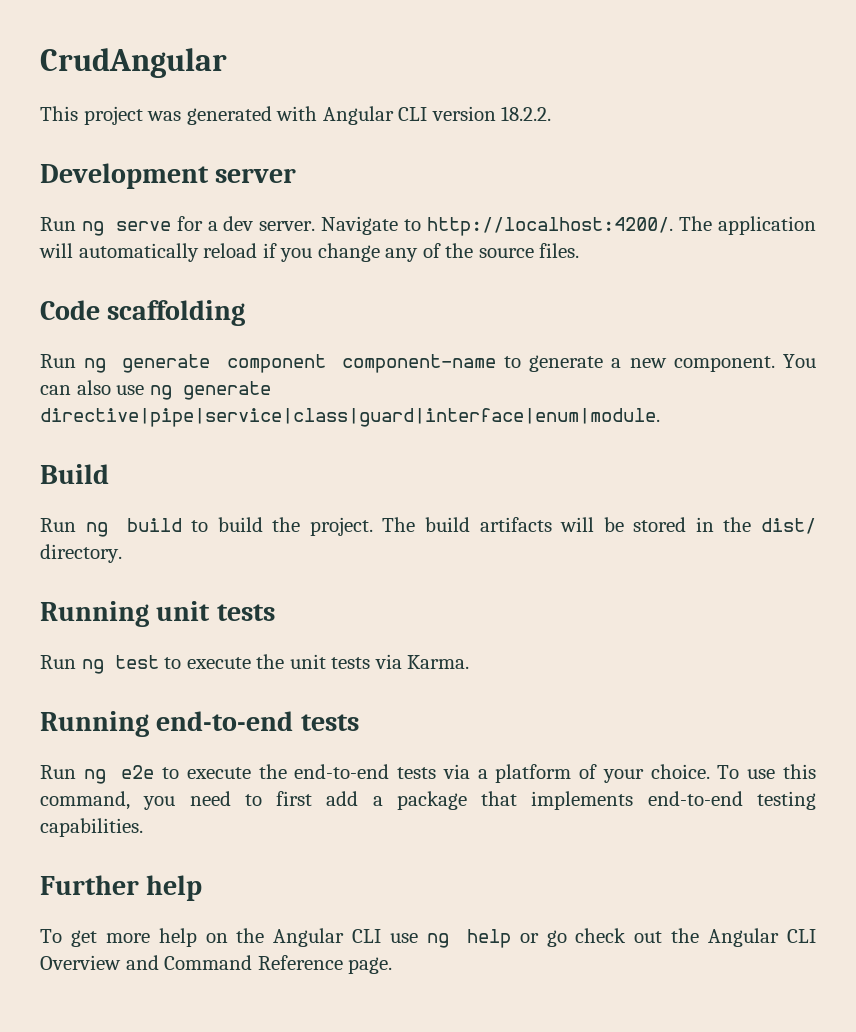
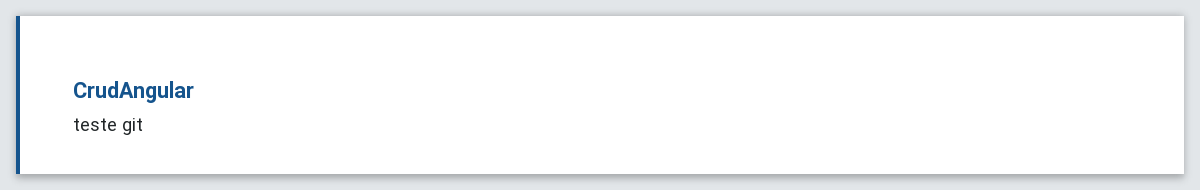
- This project was generated with Angular CLI version 18.2.2.
- Development server
- Run ng serve for a dev server. Navigate to http://localhost:4200/. The application will automatically reload if you change any of the source files.
- Code scaffolding
- Run ng generate component component-name to generate a new component. You can also use ng generate directive|pipe|service|class|guard|interface|enum|module.
- Build
- Run ng build to build the project. The build artifacts will be stored in the dist/ directory.
- Running unit tests
- Run ng test to execute the unit tests via Karma.
- Running end-to-end tests
- Run ng e2e to execute the end-to-end tests via a platform of your choice. To use this command, you need to first add a package that implements end-to-end testing capabilities.
- Further help
- To get more help on the Angular CLI use ng help or go check out the Angular CLI Overview and Command Reference page.
+ teste git

